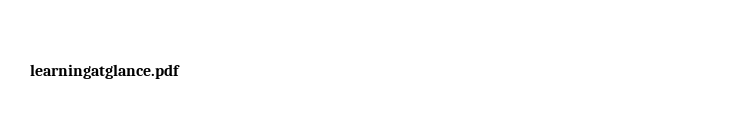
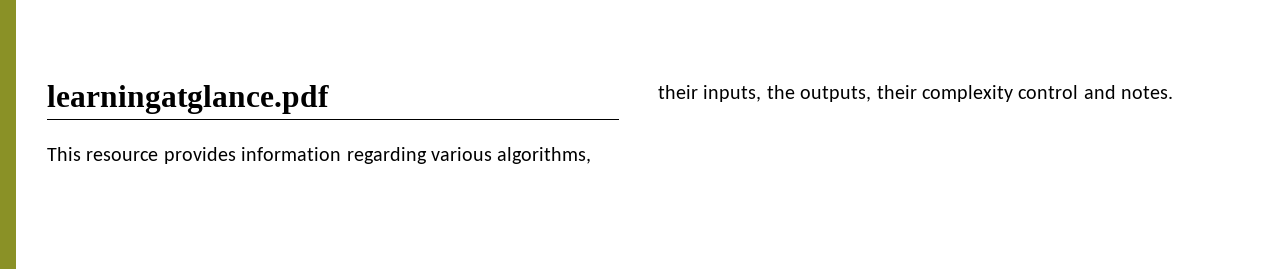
+ This resource provides information regarding various algorithms, their inputs, the outputs, their complexity control and notes.

